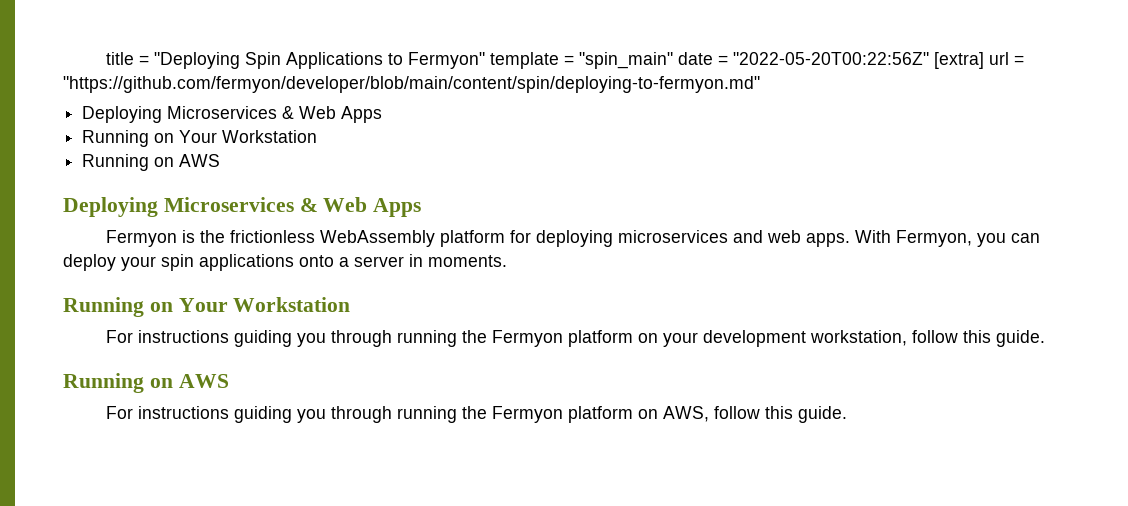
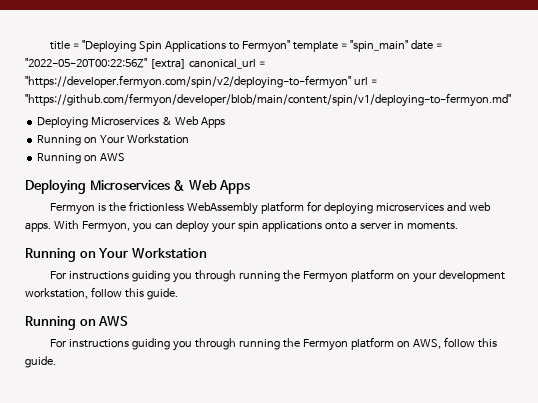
- title = "Deploying Spin Applications to Fermyon" template = "spin_main" date = "2022-05-20T00:22:56Z" [extra] url = "https://github.com/fermyon/developer/blob/main/content/spin/deploying-to-fermyon.md"
+ title = "Deploying Spin Applications to Fermyon" template = "spin_main" date = "2022-05-20T00:22:56Z" [extra] canonical_url = "https://developer.fermyon.com/spin/v2/deploying-to-fermyon" url = "https://github.com/fermyon/developer/blob/main/content/spin/v1/deploying-to-fermyon.md"

